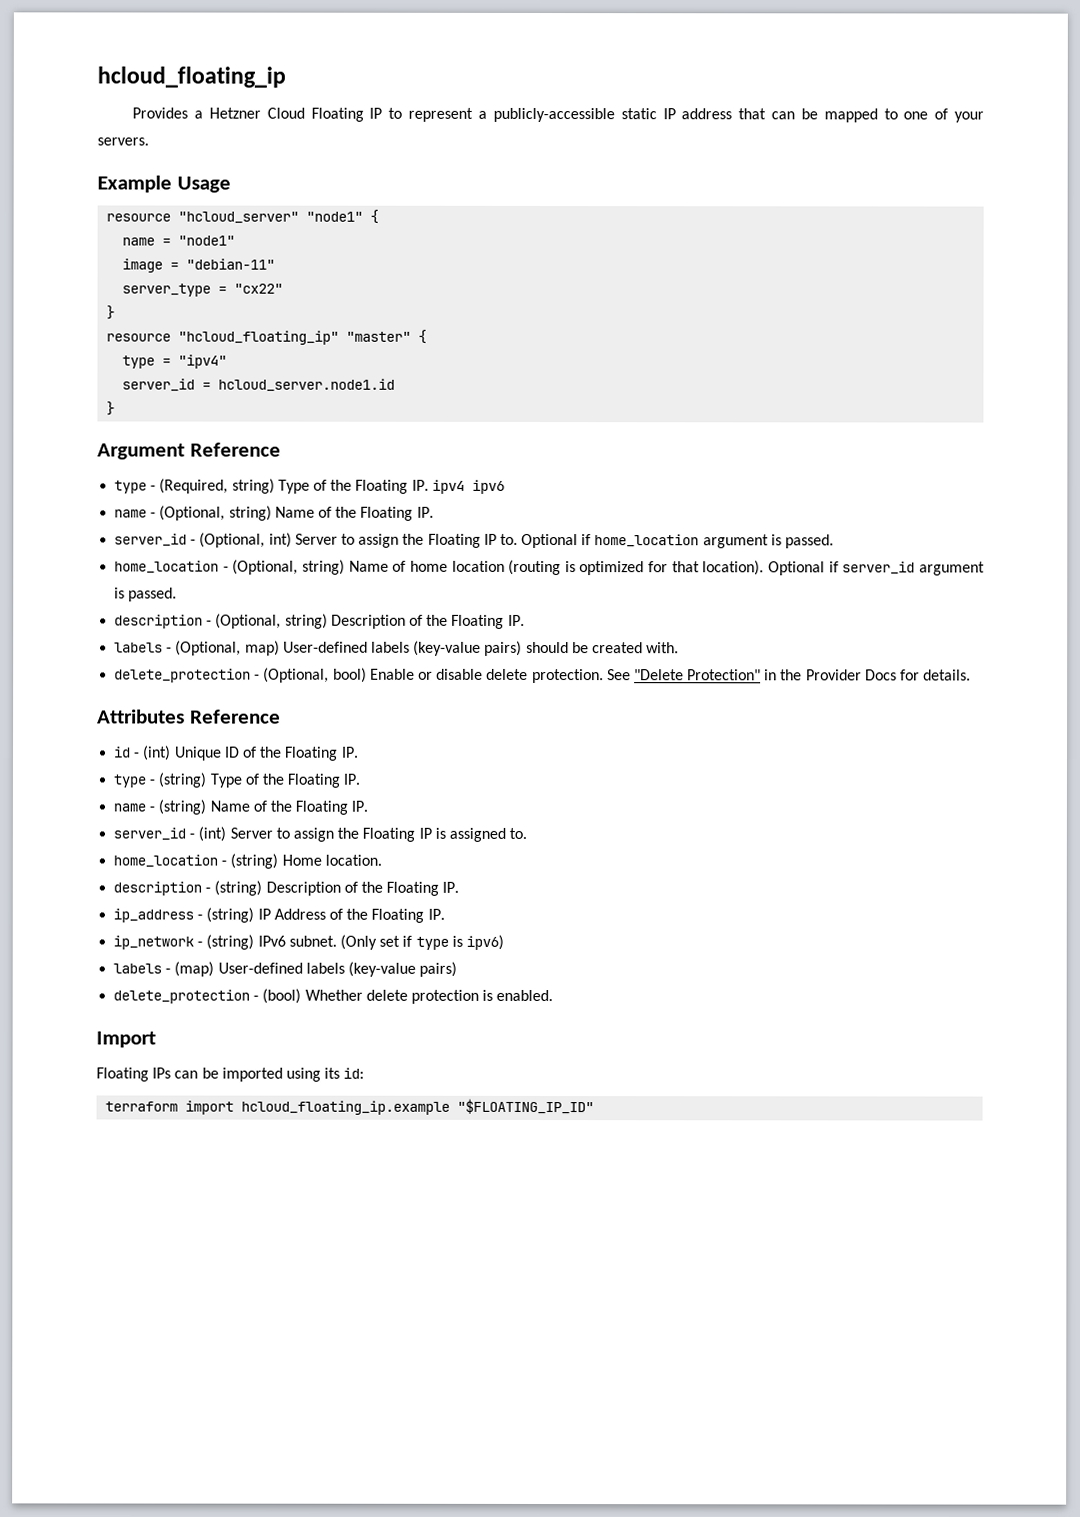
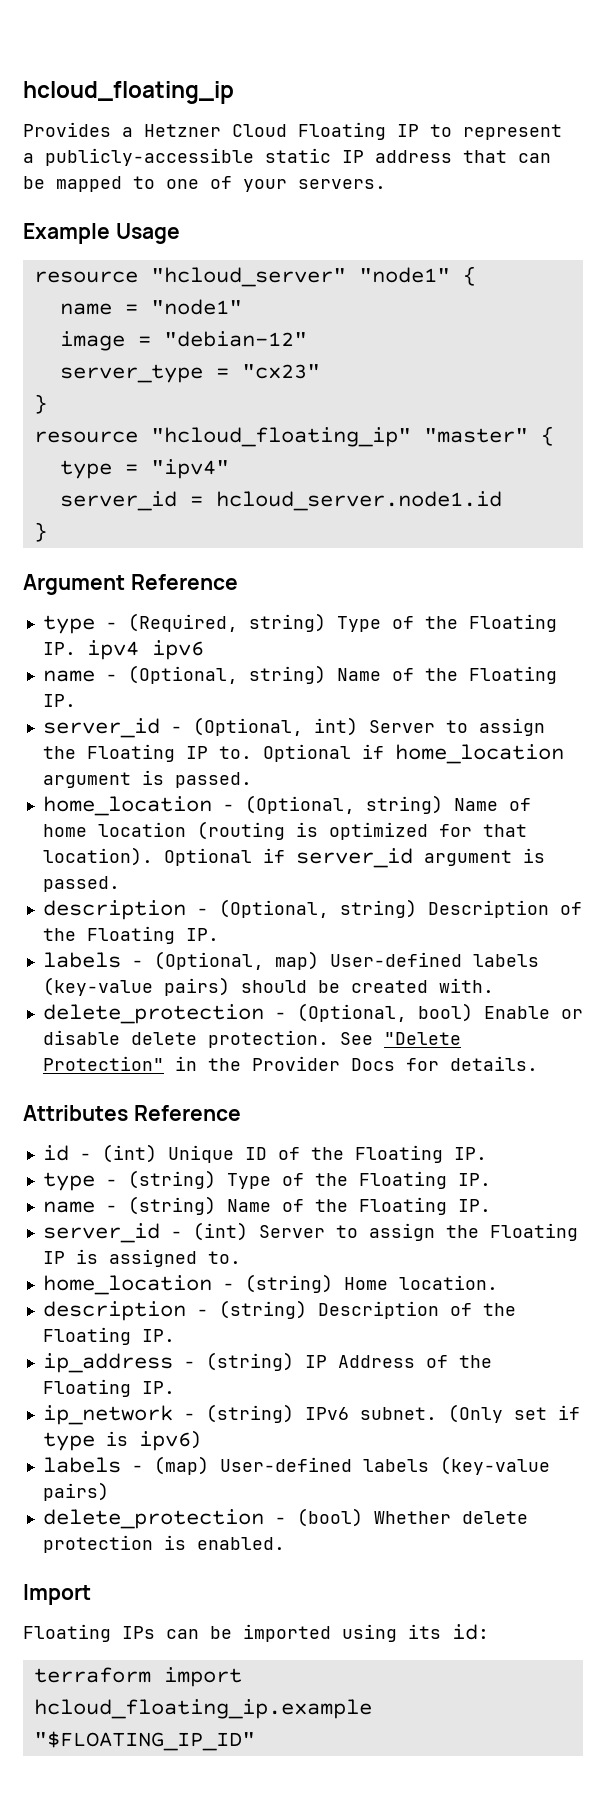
- image = "debian-11"
+ image = "debian-12"
- server_type = "cx22"
+ server_type = "cx23"

